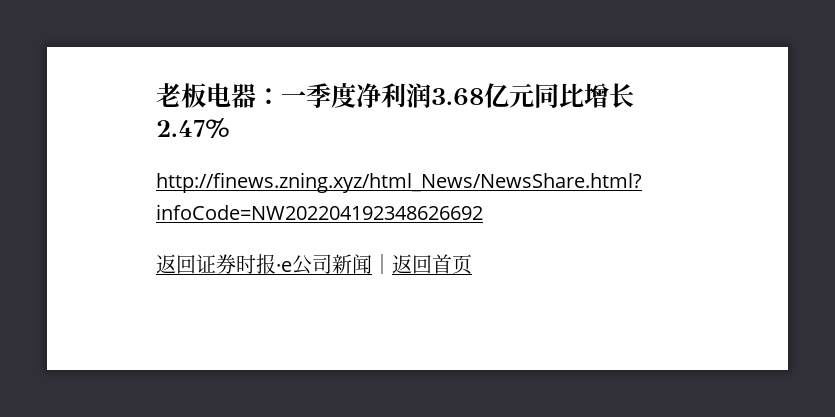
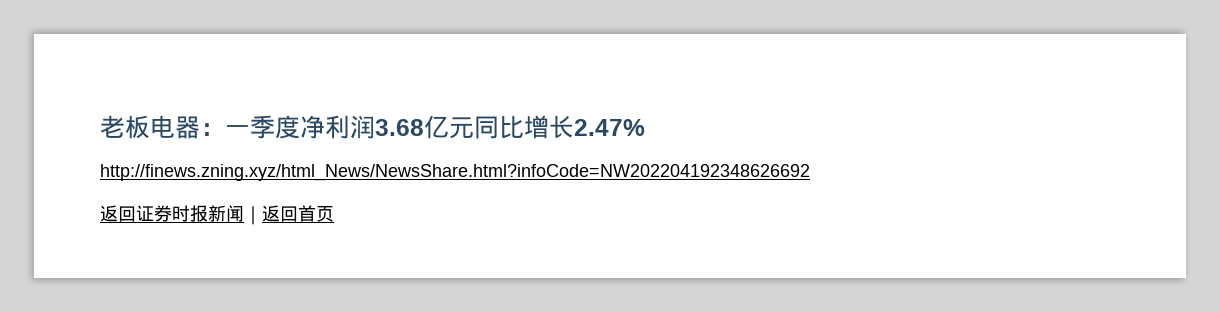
- 返回证券时报·e公司新闻｜返回首页
+ 返回证券时报新闻｜返回首页

